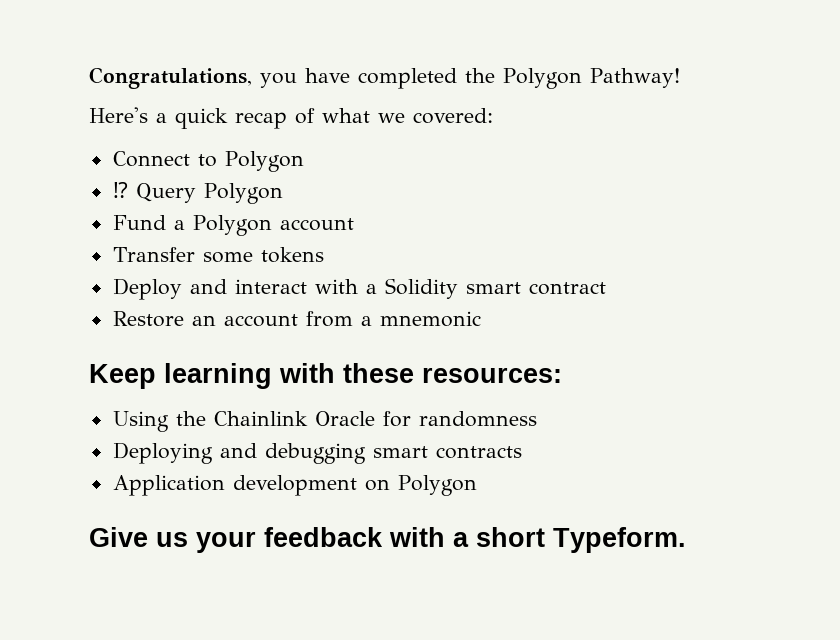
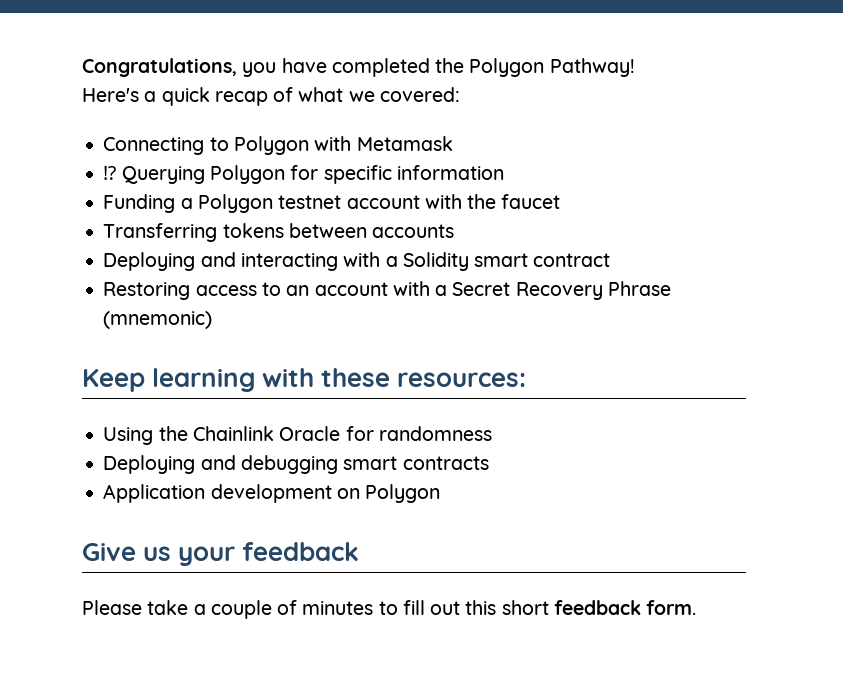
- Connect to Polygon
+ Connecting to Polygon with Metamask
- ⁉ Query Polygon
- Fund a Polygon account
- Transfer some tokens
- Deploy and interact with a Solidity smart contract
+ ⁉ Querying Polygon for specific information
+ Funding a Polygon testnet account with the faucet
+ Transferring tokens between accounts
+ Deploying and interacting with a Solidity smart contract
- Restore an account from a mnemonic
+ Restoring access to an account with a Secret Recovery Phrase (mnemonic)
- Give us your feedback with a short Typeform.
+ Give us your feedback
+ Please take a couple of minutes to fill out this short feedback form.

